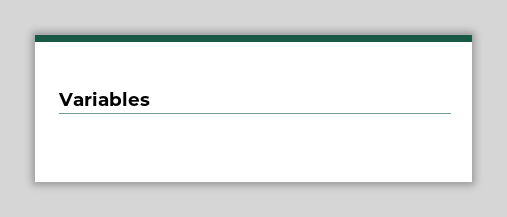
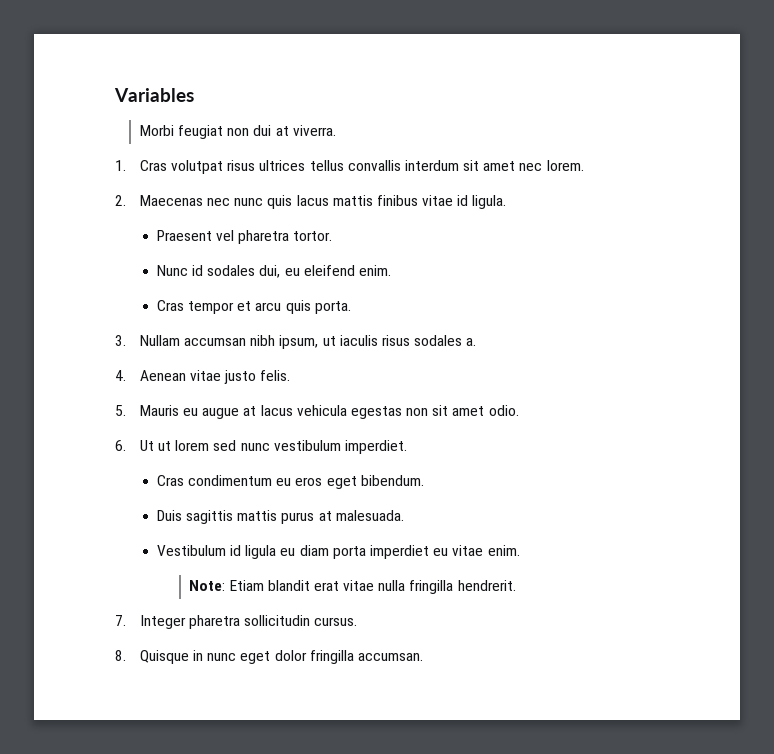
+ Morbi feugiat non dui at viverra.
+ 1. Cras volutpat risus ultrices tellus convallis interdum sit amet nec lorem.
+ 2. Maecenas nec nunc quis lacus mattis finibus vitae id ligula.
+ Praesent vel pharetra tortor.
+ Nunc id sodales dui, eu eleifend enim.
+ Cras tempor et arcu quis porta.
+ 3. Nullam accumsan nibh ipsum, ut iaculis risus sodales a.
+ 4. Aenean vitae justo felis.
+ 5. Mauris eu augue at lacus vehicula egestas non sit amet odio.
+ 6. Ut ut lorem sed nunc vestibulum imperdiet.
+ Cras condimentum eu eros eget bibendum.
+ Duis sagittis mattis purus at malesuada.
+ Vestibulum id ligula eu diam porta imperdiet eu vitae enim.
+ Note: Etiam blandit erat vitae nulla fringilla hendrerit.
+ 7. Integer pharetra sollicitudin cursus.
+ 8. Quisque in nunc eget dolor fringilla accumsan.

